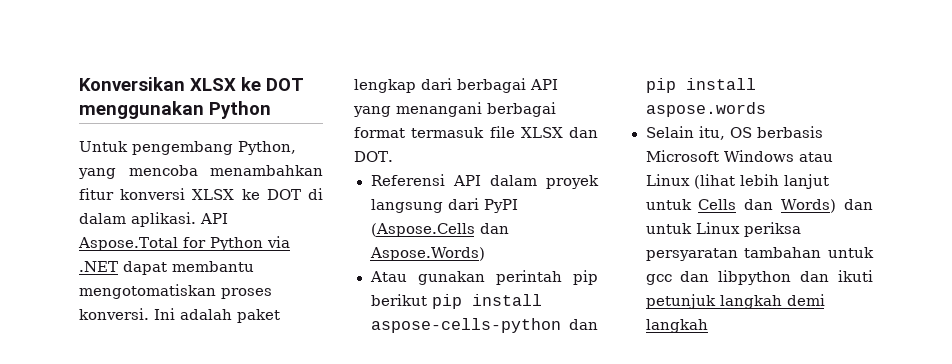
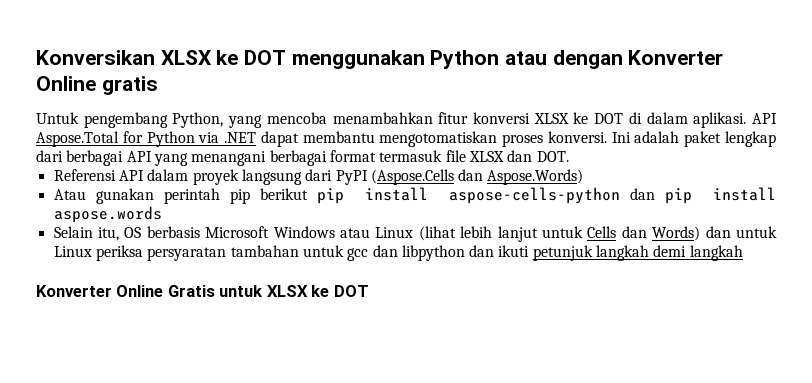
- Konversikan XLSX ke DOT menggunakan Python
+ Konversikan XLSX ke DOT menggunakan Python atau dengan Konverter Online gratis
+ Konverter Online Gratis untuk XLSX ke DOT

